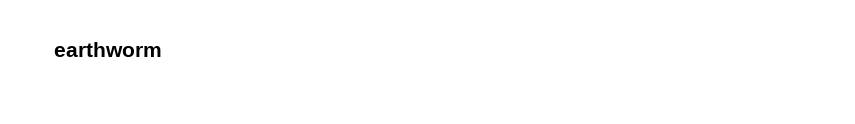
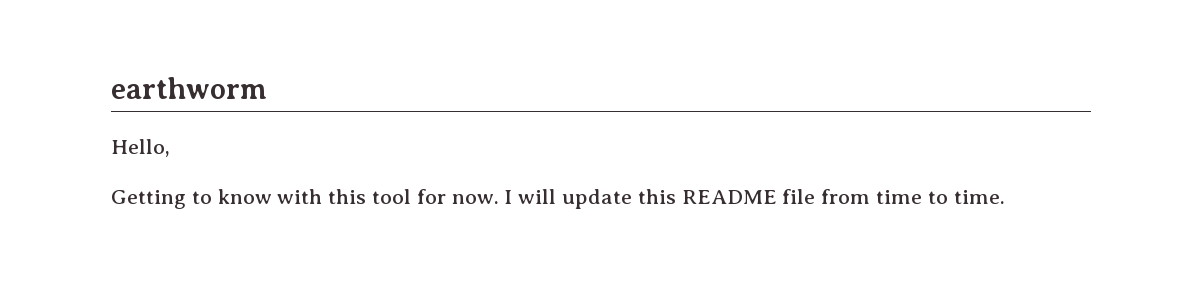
+ Hello,
+ Getting to know with this tool for now. I will update this README file from time to time.

